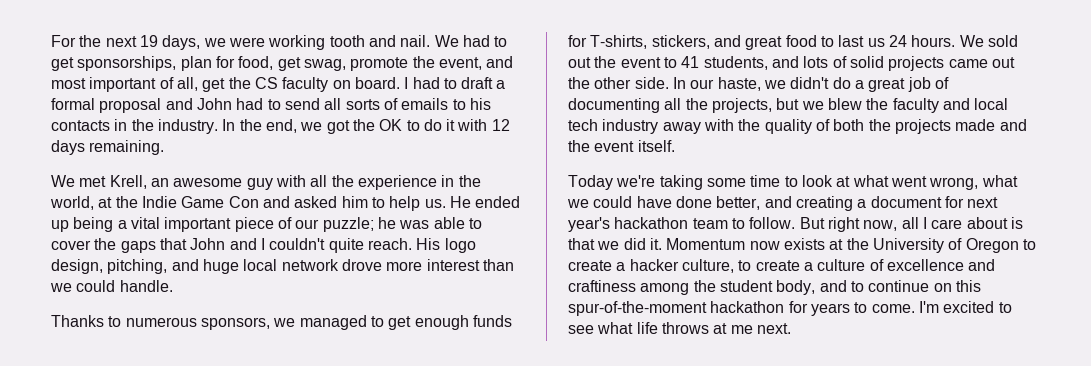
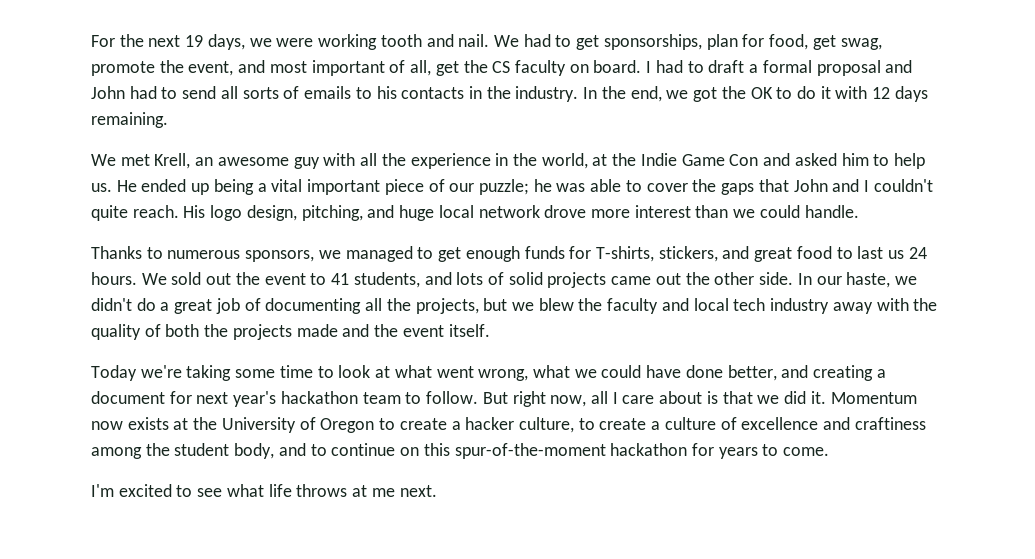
- Momentum now exists at the University of Oregon to create a hacker culture, to create a culture of excellence and craftiness among the student body, and to continue on this spur-of-the-moment hackathon for years to come. I'm excited to see what life throws at me next.
+ Momentum now exists at the University of Oregon to create a hacker culture, to create a culture of excellence and craftiness among the student body, and to continue on this spur-of-the-moment hackathon for years to come.
+ I'm excited to see what life throws at me next.

